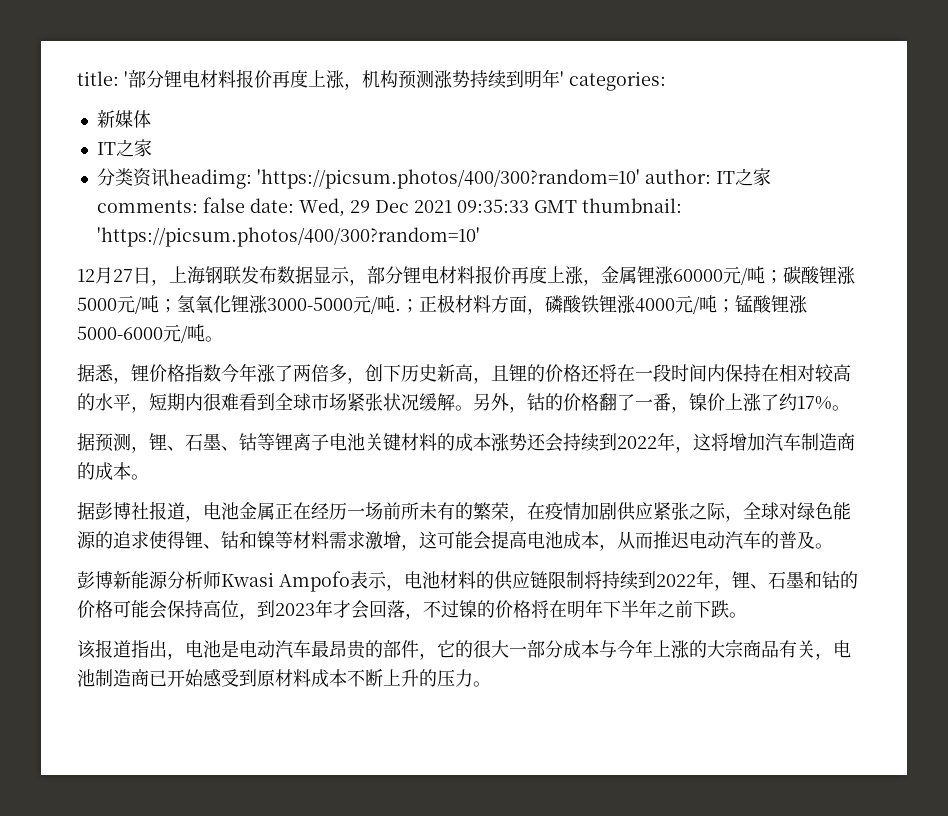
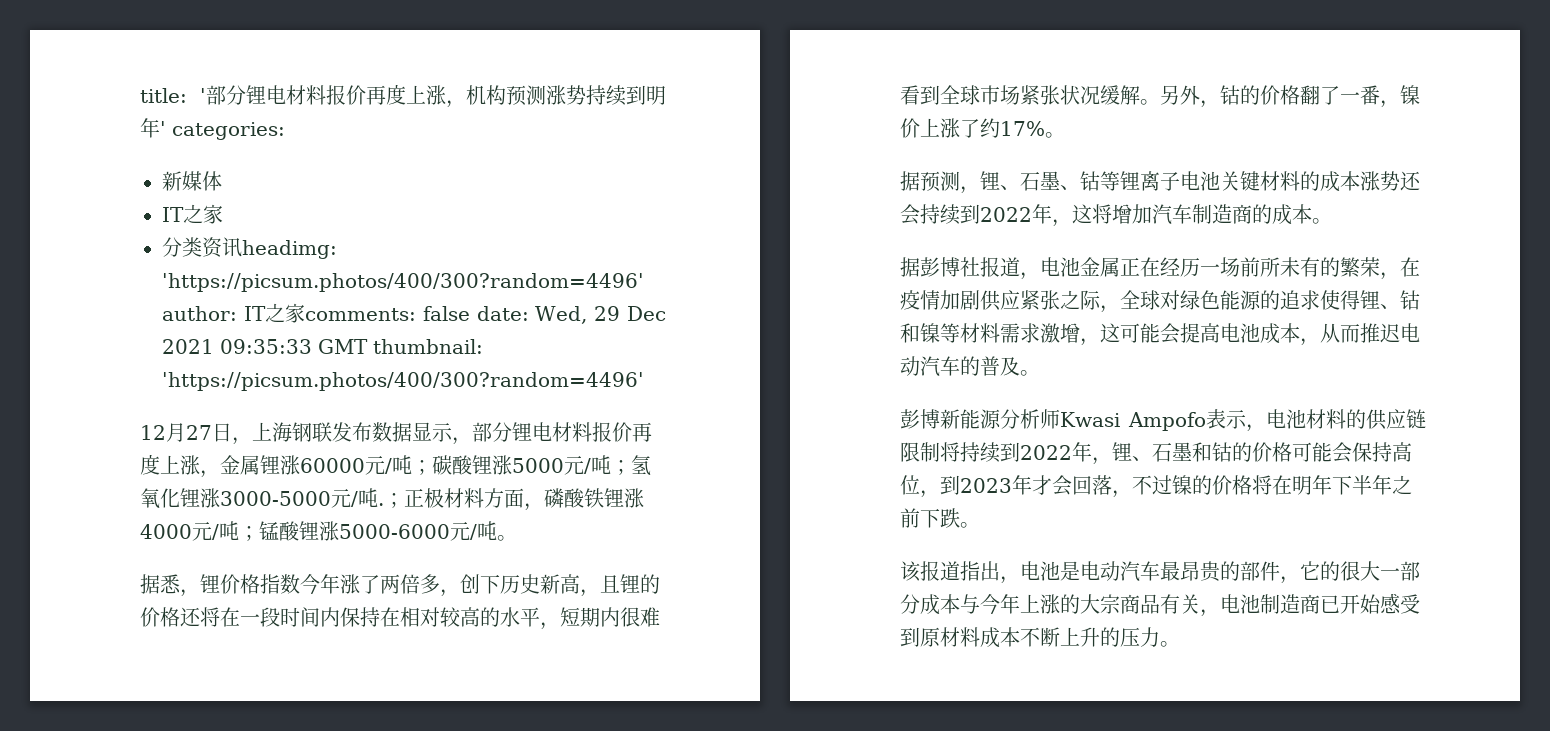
- 分类资讯headimg: 'https://picsum.photos/400/300?random=10' author: IT之家comments: false date: Wed, 29 Dec 2021 09:35:33 GMT thumbnail: 'https://picsum.photos/400/300?random=10'
+ 分类资讯headimg: 'https://picsum.photos/400/300?random=4496' author: IT之家comments: false date: Wed, 29 Dec 2021 09:35:33 GMT thumbnail: 'https://picsum.photos/400/300?random=4496'

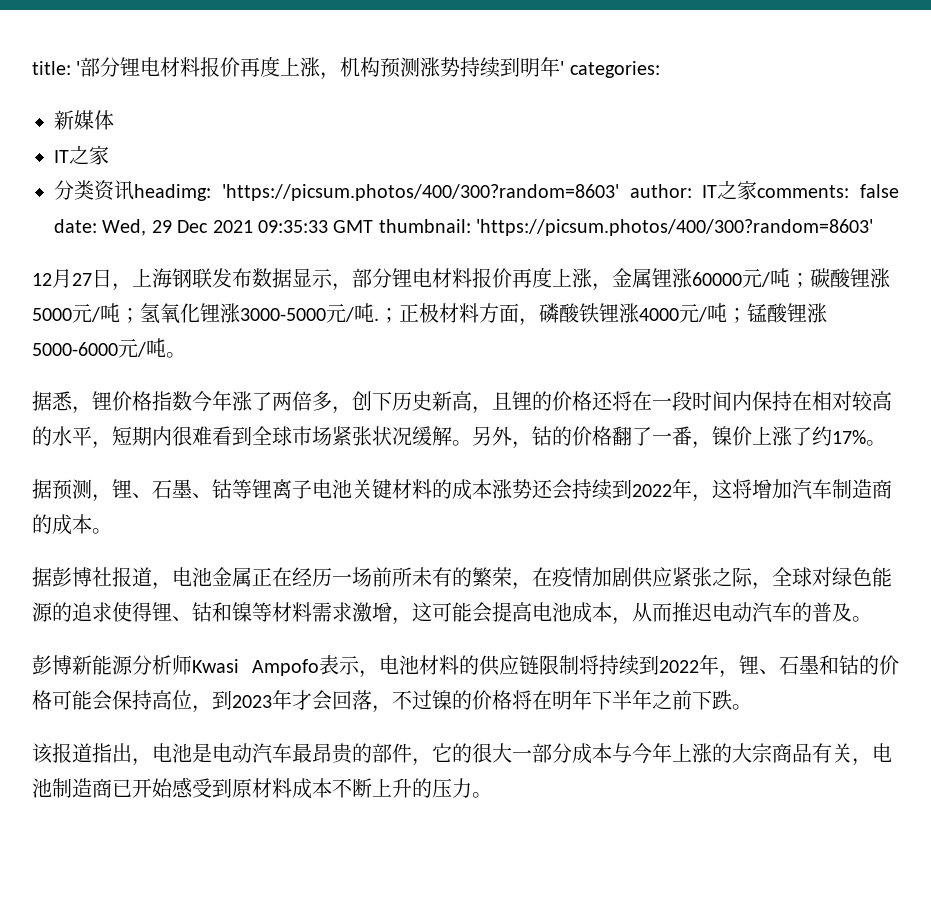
- 分类资讯headimg: 'https://picsum.photos/400/300?random=4496' author: IT之家comments: false date: Wed, 29 Dec 2021 09:35:33 GMT thumbnail: 'https://picsum.photos/400/300?random=4496'
+ 分类资讯headimg: 'https://picsum.photos/400/300?random=8603' author: IT之家comments: false date: Wed, 29 Dec 2021 09:35:33 GMT thumbnail: 'https://picsum.photos/400/300?random=8603'

